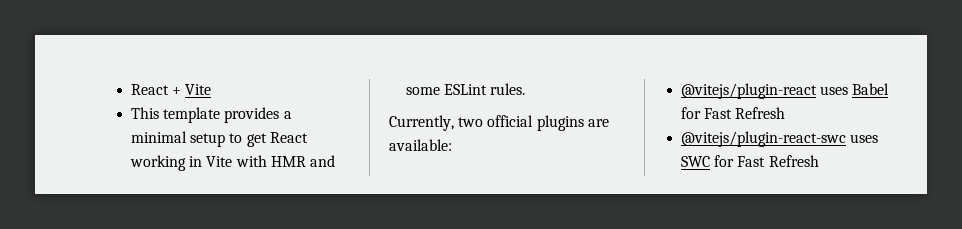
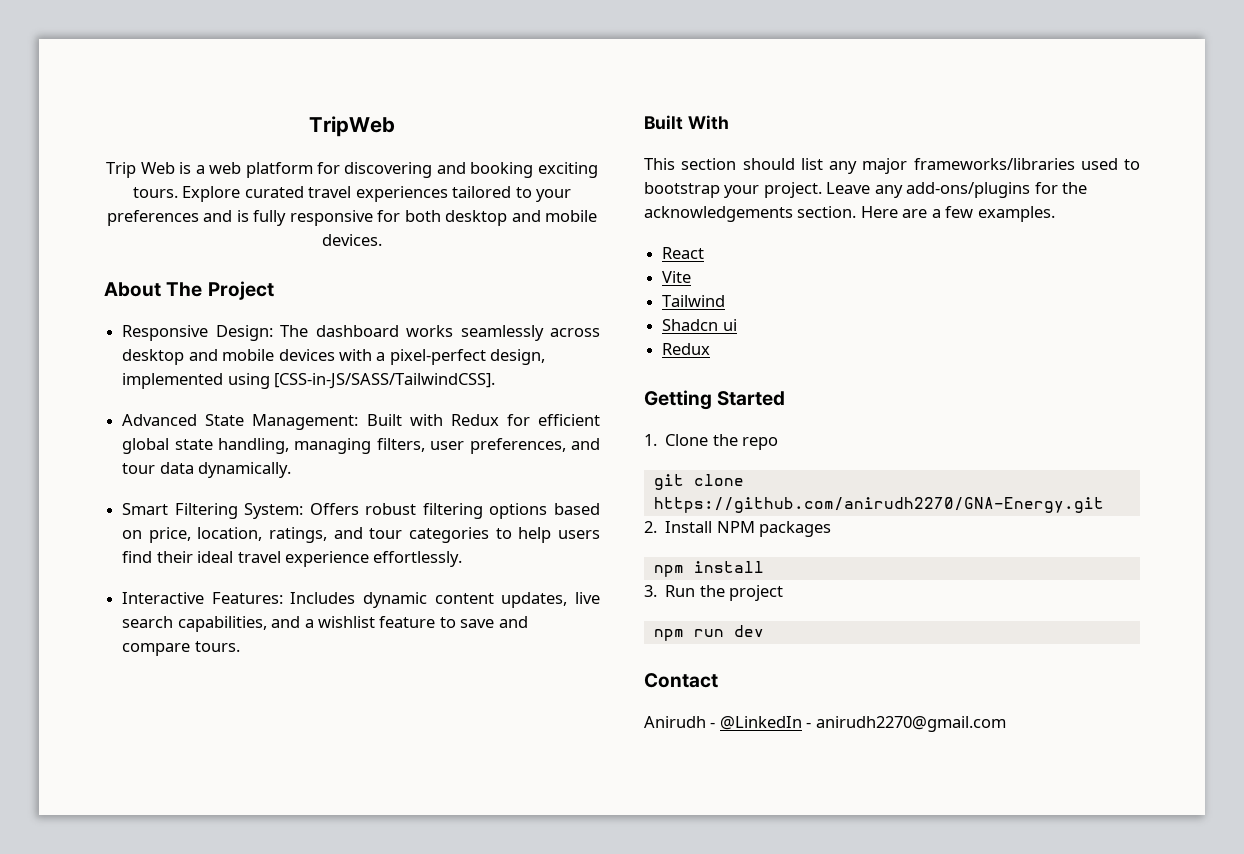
- React + Vite
+ TripWeb
+ Trip Web is a web platform for discovering and booking exciting tours. Explore curated travel experiences tailored to your preferences and is fully responsive for both desktop and mobile devices.
+ About The Project
+ Responsive Design: The dashboard works seamlessly across desktop and mobile devices with a pixel-perfect design, implemented using [CSS-in-JS/SASS/TailwindCSS].
+ Advanced State Management: Built with Redux for efficient global state handling, managing filters, user preferences, and tour data dynamically.
+ Smart Filtering System: Offers robust filtering options based on price, location, ratings, and tour categories to help users find their ideal travel experience effortlessly.
+ Interactive Features: Includes dynamic content updates, live search capabilities, and a wishlist feature to save and compare tours.
+ Built With
+ This section should list any major frameworks/libraries used to bootstrap your project. Leave any add-ons/plugins for the acknowledgements section. Here are a few examples.
+ React
+ Vite
- This template provides a minimal setup to get React working in Vite with HMR and some ESLint rules.
- Currently, two official plugins are available:
- @vitejs/plugin-react uses Babel for Fast Refresh
- @vitejs/plugin-react-swc uses SWC for Fast Refresh
+ Tailwind
+ Shadcn ui
+ Redux
+ Getting Started
+ 1. Clone the repo
+ git clone https://github.com/anirudh2270/GNA-Energy.git
+ 2. Install NPM packages
+ npm install
+ 3. Run the project
+ npm run dev
+ Contact
+ Anirudh - @LinkedIn - anirudh2270@gmail.com

